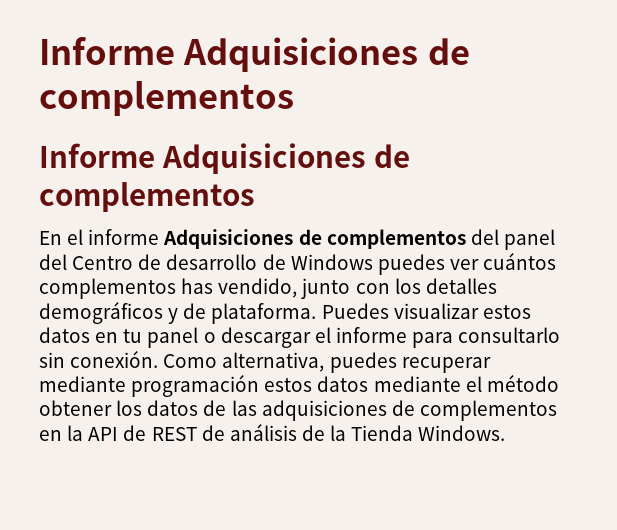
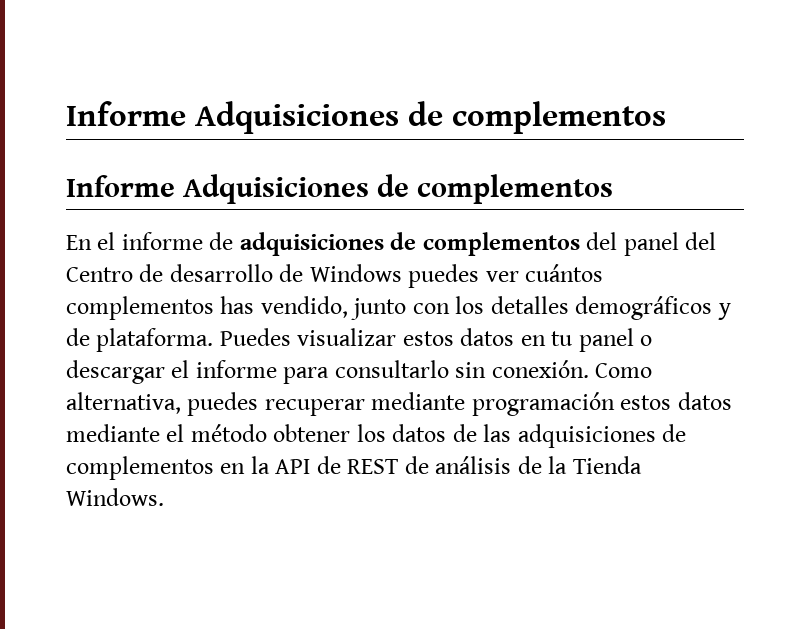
- En el informe Adquisiciones de complementos del panel del Centro de desarrollo de Windows puedes ver cuántos complementos has vendido, junto con los detalles demográficos y de plataforma.
+ En el informe de adquisiciones de complementos del panel del Centro de desarrollo de Windows puedes ver cuántos complementos has vendido, junto con los detalles demográficos y de plataforma.

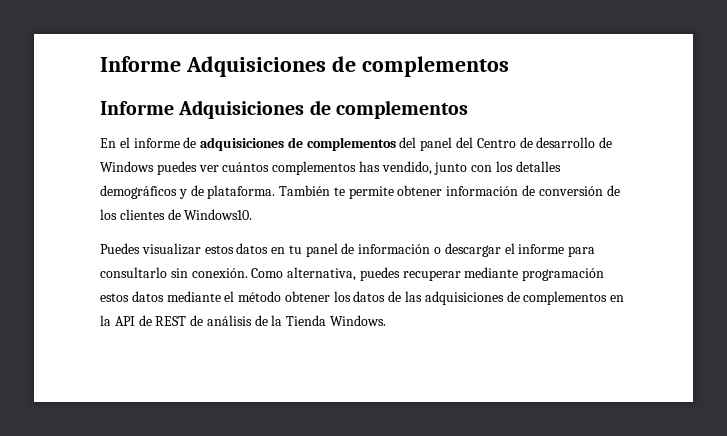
- En el informe de adquisiciones de complementos del panel del Centro de desarrollo de Windows puedes ver cuántos complementos has vendido, junto con los detalles demográficos y de plataforma. Puedes visualizar estos datos en tu panel o descargar el informe para consultarlo sin conexión.
+ En el informe de adquisiciones de complementos del panel del Centro de desarrollo de Windows puedes ver cuántos complementos has vendido, junto con los detalles demográficos y de plataforma. También te permite obtener información de conversión de los clientes de Windows10.
+ Puedes visualizar estos datos en tu panel de información o descargar el informe para consultarlo sin conexión.

